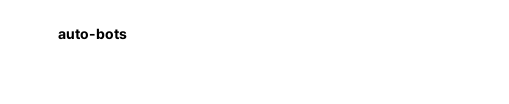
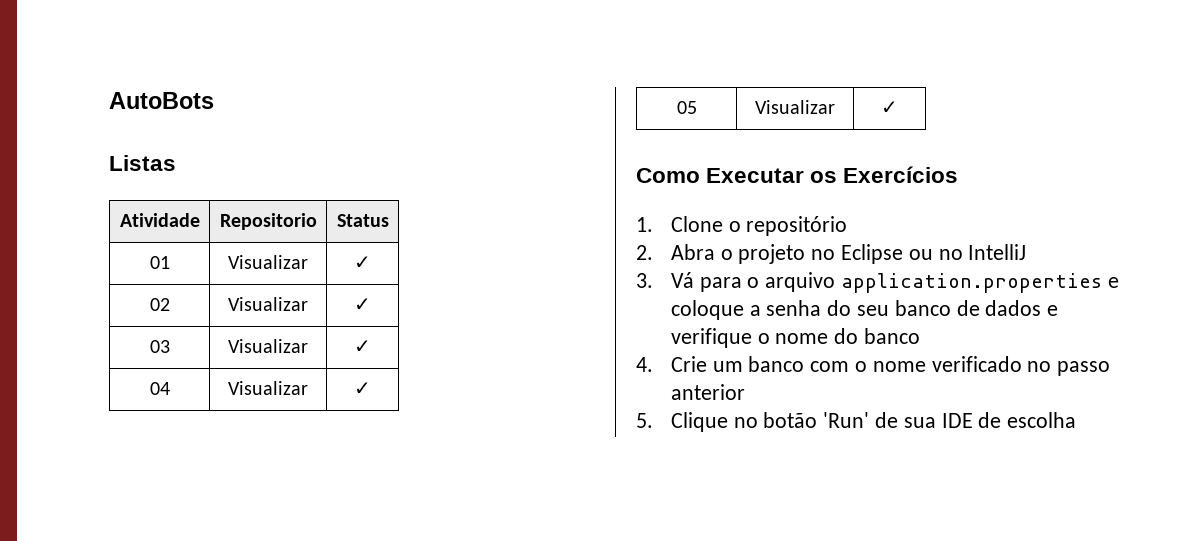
- auto-bots
+ AutoBots
+ Listas
+ Atividade | Repositorio | Status
+ 01 | Visualizar | ✓
+ 02 | Visualizar | ✓
+ 03 | Visualizar | ✓
+ 04 | Visualizar | ✓
+ 05 | Visualizar | ✓
+ Como Executar os Exercícios
+ 1. Clone o repositório
+ 2. Abra o projeto no Eclipse ou no IntelliJ
+ 3. Vá para o arquivo application.properties e coloque a senha do seu banco de dados e verifique o nome do banco
+ 4. Crie um banco com o nome verificado no passo anterior
+ 5. Clique no botão 'Run' de sua IDE de escolha

